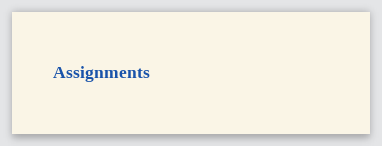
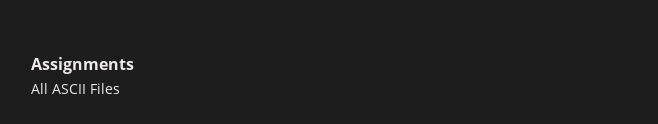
+ All ASCII Files

